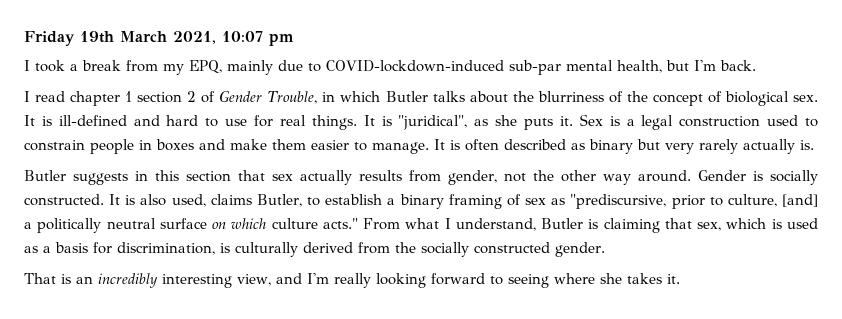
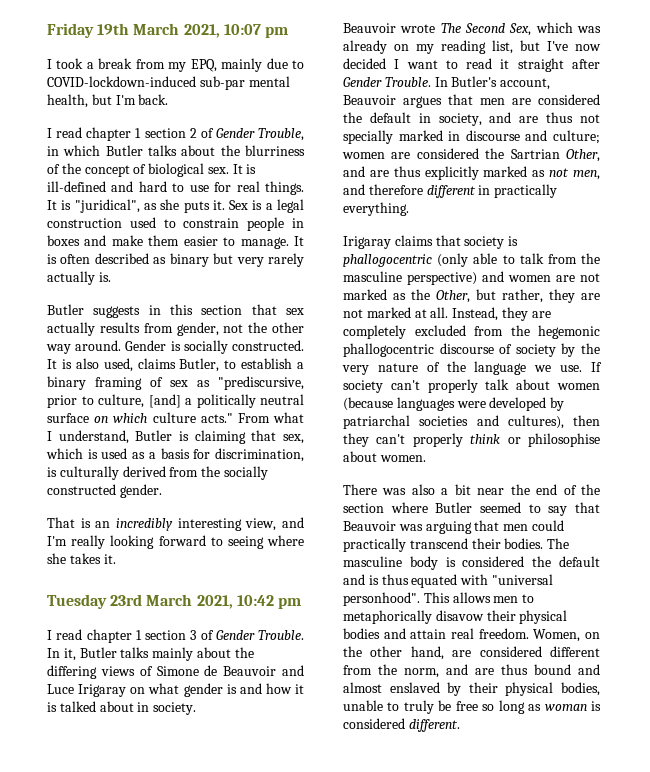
+ Tuesday 23rd March 2021, 10:42 pm
+ I read chapter 1 section 3 of Gender Trouble. In it, Butler talks mainly about the differing views of Simone de Beauvoir and Luce Irigaray on what gender is and how it is talked about in society.
+ Beauvoir wrote The Second Sex, which was already on my reading list, but I've now decided I want to read it straight after Gender Trouble. In Butler's account, Beauvoir argues that men are considered the default in society, and are thus not specially marked in discourse and culture; women are considered the Sartrian Other, and are thus explicitly marked as not men, and therefore different in practically everything.
+ Irigaray claims that society is phallogocentric (only able to talk from the masculine perspective) and women are not marked as the Other, but rather, they are not marked at all. Instead, they are completely excluded from the hegemonic phallogocentric discourse of society by the very nature of the language we use. If society can't properly talk about women (because languages were developed by patriarchal societies and cultures), then they can't properly think or philosophise about women.
+ There was also a bit near the end of the section where Butler seemed to say that Beauvoir was arguing that men could practically transcend their bodies. The masculine body is considered the default and is thus equated with "universal personhood". This allows men to metaphorically disavow their physical bodies and attain real freedom. Women, on the other hand, are considered different from the norm, and are thus bound and almost enslaved by their physical bodies, unable to truly be free so long as woman is considered different.

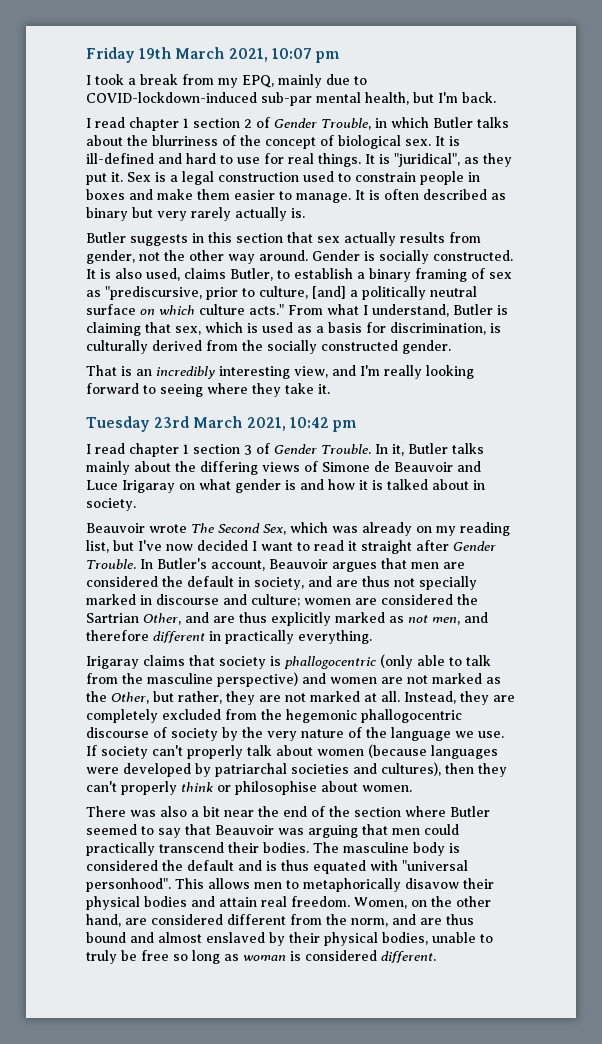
- It is "juridical", as she puts it.
+ It is "juridical", as they put it.
- That is an incredibly interesting view, and I'm really looking forward to seeing where she takes it.
+ That is an incredibly interesting view, and I'm really looking forward to seeing where they take it.

